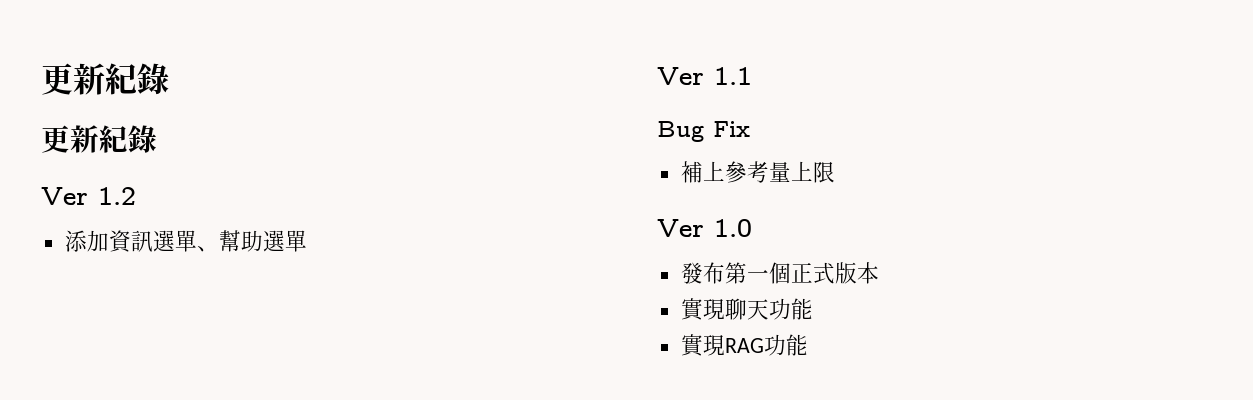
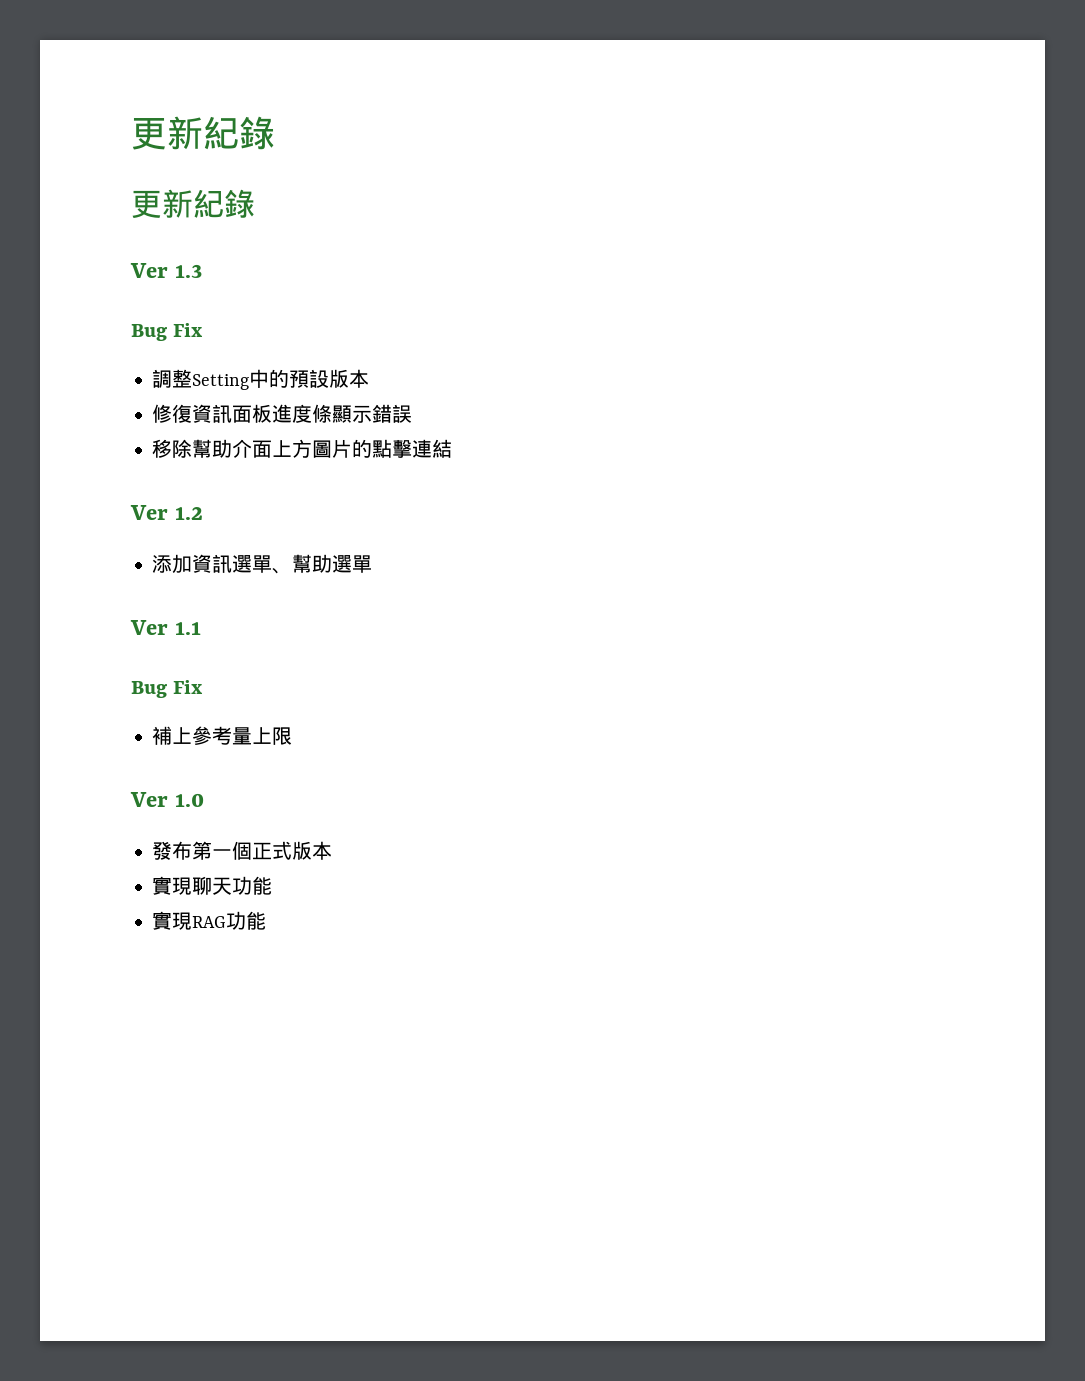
+ Ver 1.3
+ Bug Fix
+ 調整Setting中的預設版本
+ 修復資訊面板進度條顯示錯誤
+ 移除幫助介面上方圖片的點擊連結

